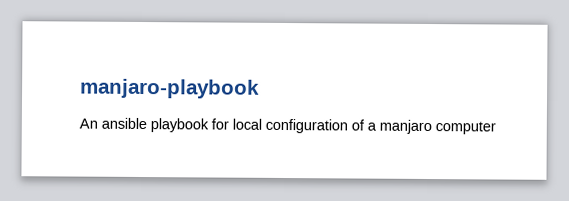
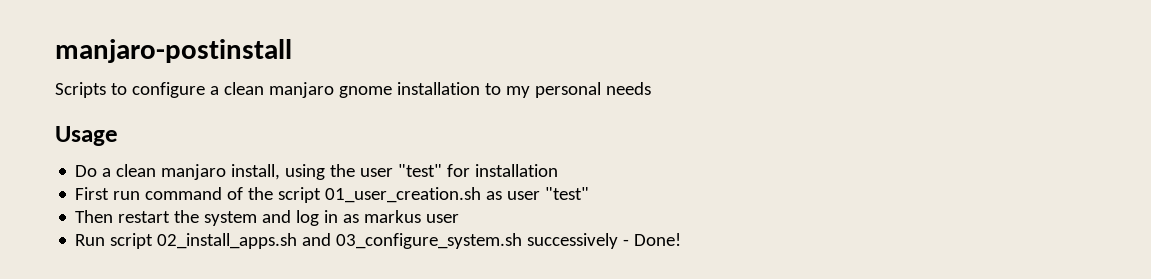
- manjaro-playbook
- An ansible playbook for local configuration of a manjaro computer
+ manjaro-postinstall
+ Scripts to configure a clean manjaro gnome installation to my personal needs
+ Usage
+ Do a clean manjaro install, using the user "test" for installation
+ First run command of the script 01_user_creation.sh as user "test"
+ Then restart the system and log in as markus user
+ Run script 02_install_apps.sh and 03_configure_system.sh successively - Done!

